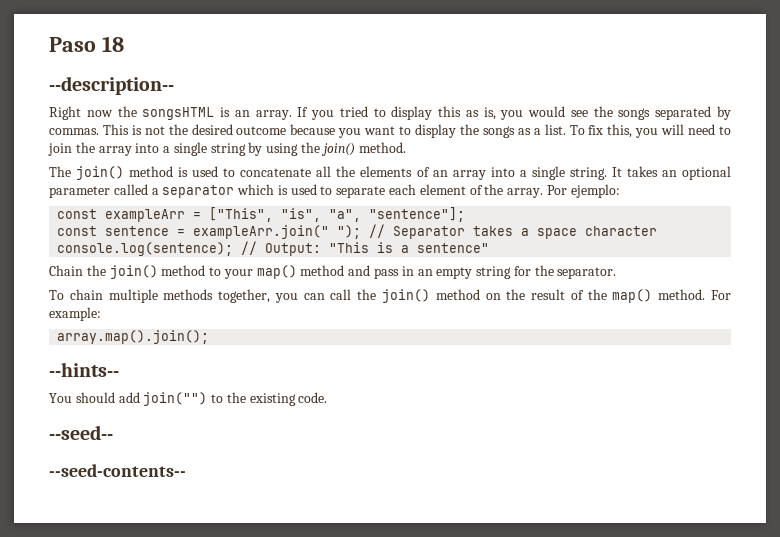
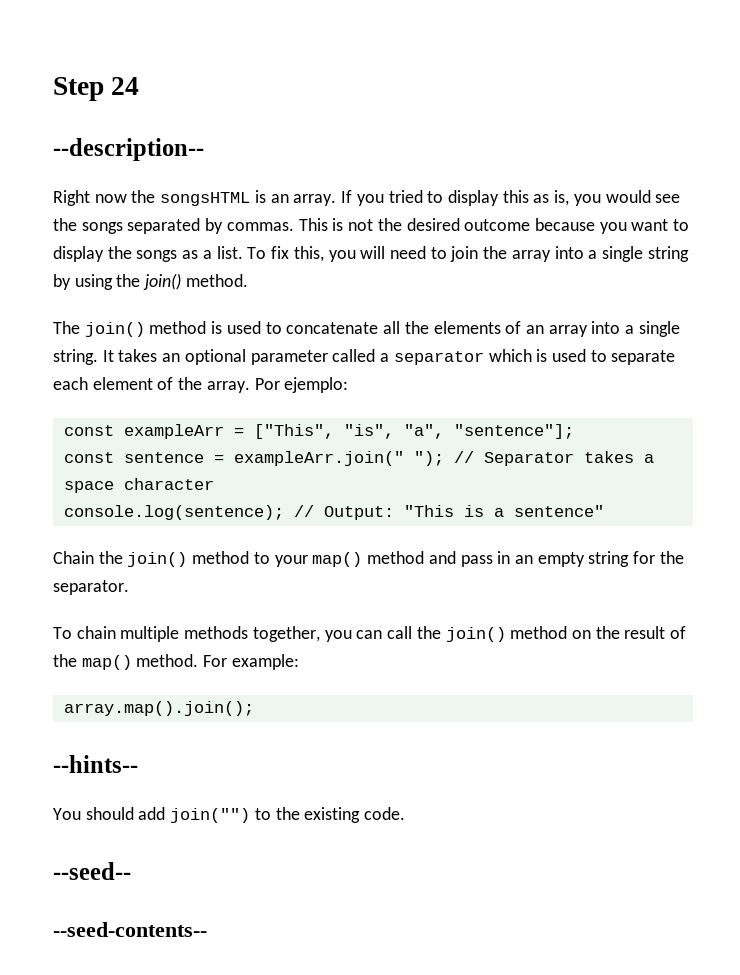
- Paso 18
+ Step 24

